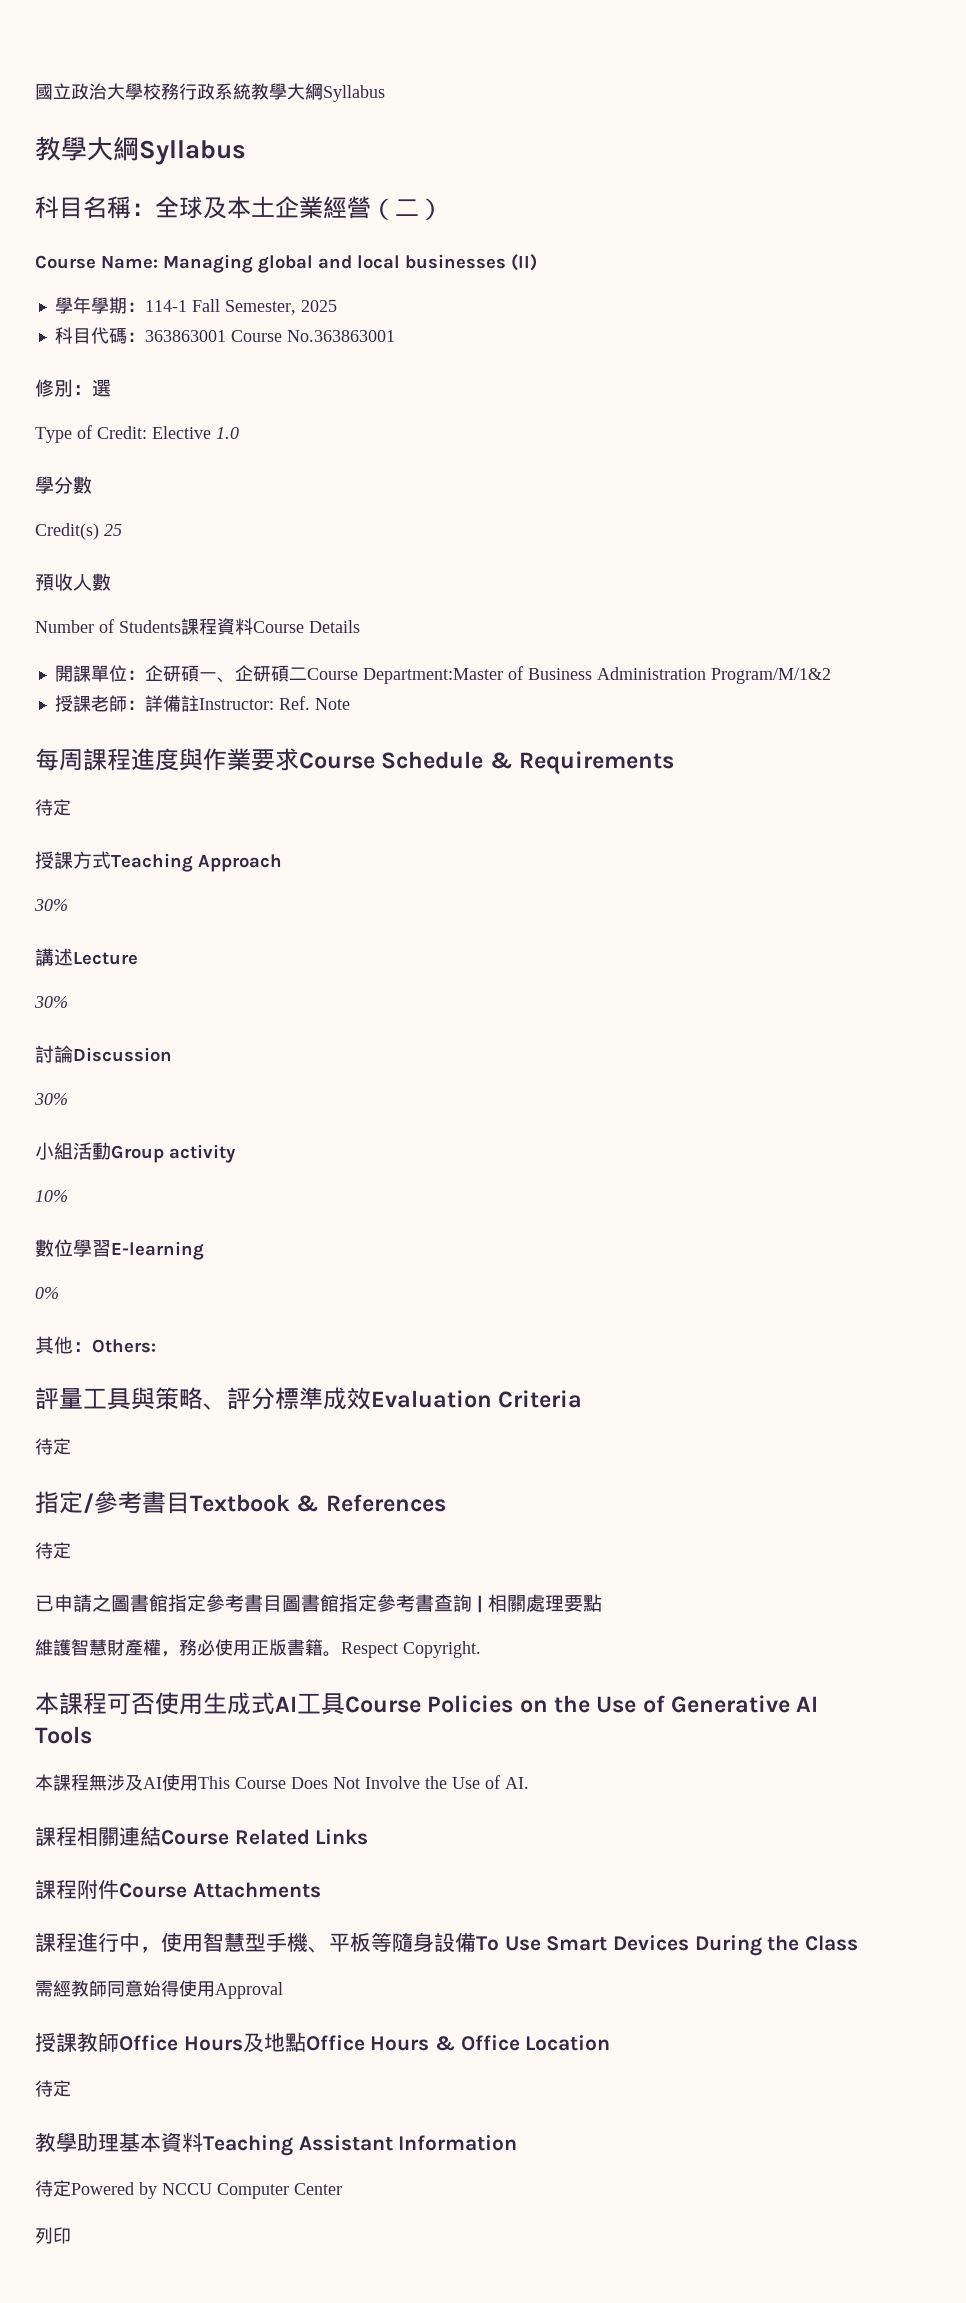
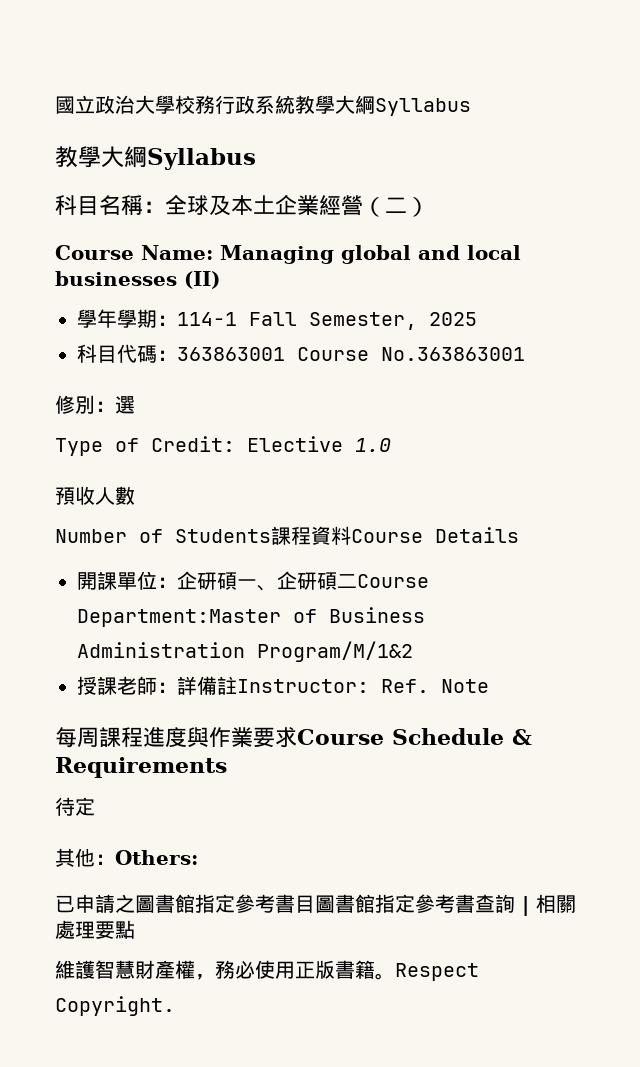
- 學分數
- Credit(s) 25
- 授課方式Teaching Approach
- 30%
- 講述Lecture
- 30%
- 討論Discussion
- 30%
- 小組活動Group activity
- 10%
- 數位學習E-learning
- 0%
  其他：Others:
- 評量工具與策略、評分標準成效Evaluation Criteria
- 待定
- 指定/參考書目Textbook & References
- 待定
- 本課程可否使用生成式AI工具Course Policies on the Use of Generative AI Tools
- 本課程無涉及AI使用This Course Does Not Involve the Use of AI.
- 課程相關連結Course Related Links
- 課程附件Course Attachments
- 課程進行中，使用智慧型手機、平板等隨身設備To Use Smart Devices During the Class
- 需經教師同意始得使用Approval
- 授課教師Office Hours及地點Office Hours & Office Location
- 待定
- 教學助理基本資料Teaching Assistant Information
- 待定Powered by NCCU Computer Center
- 列印

